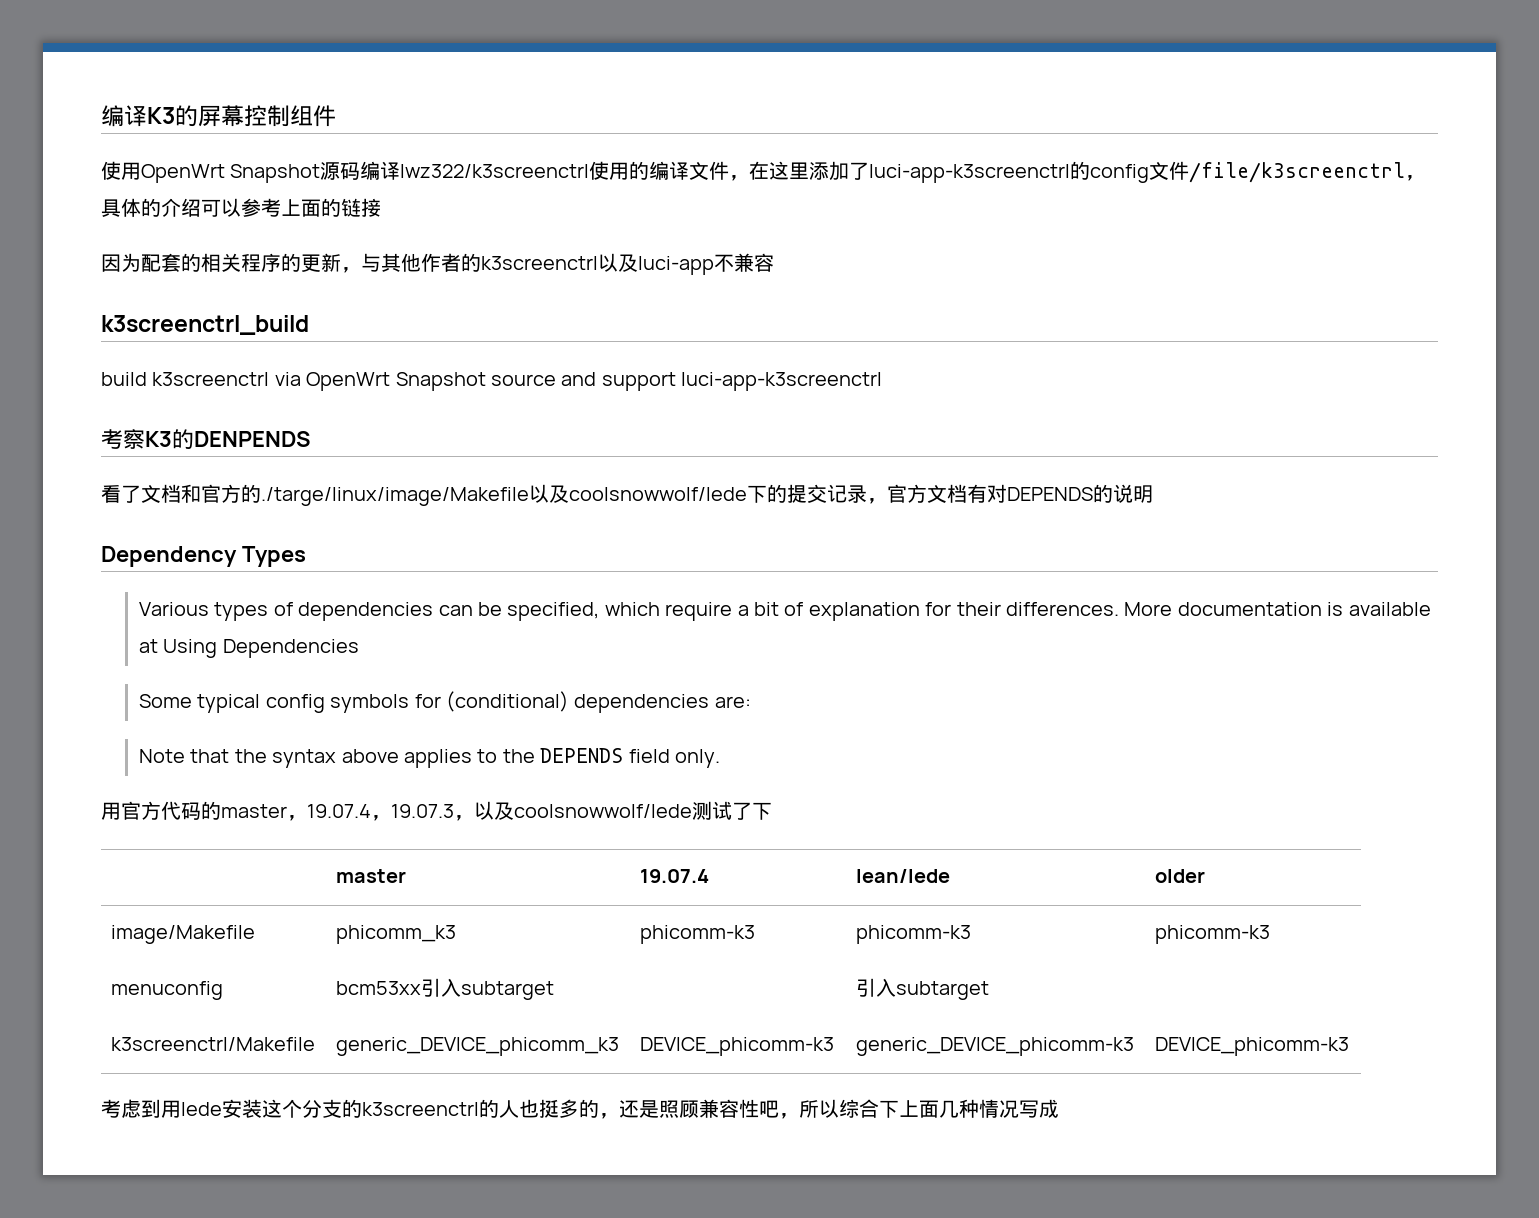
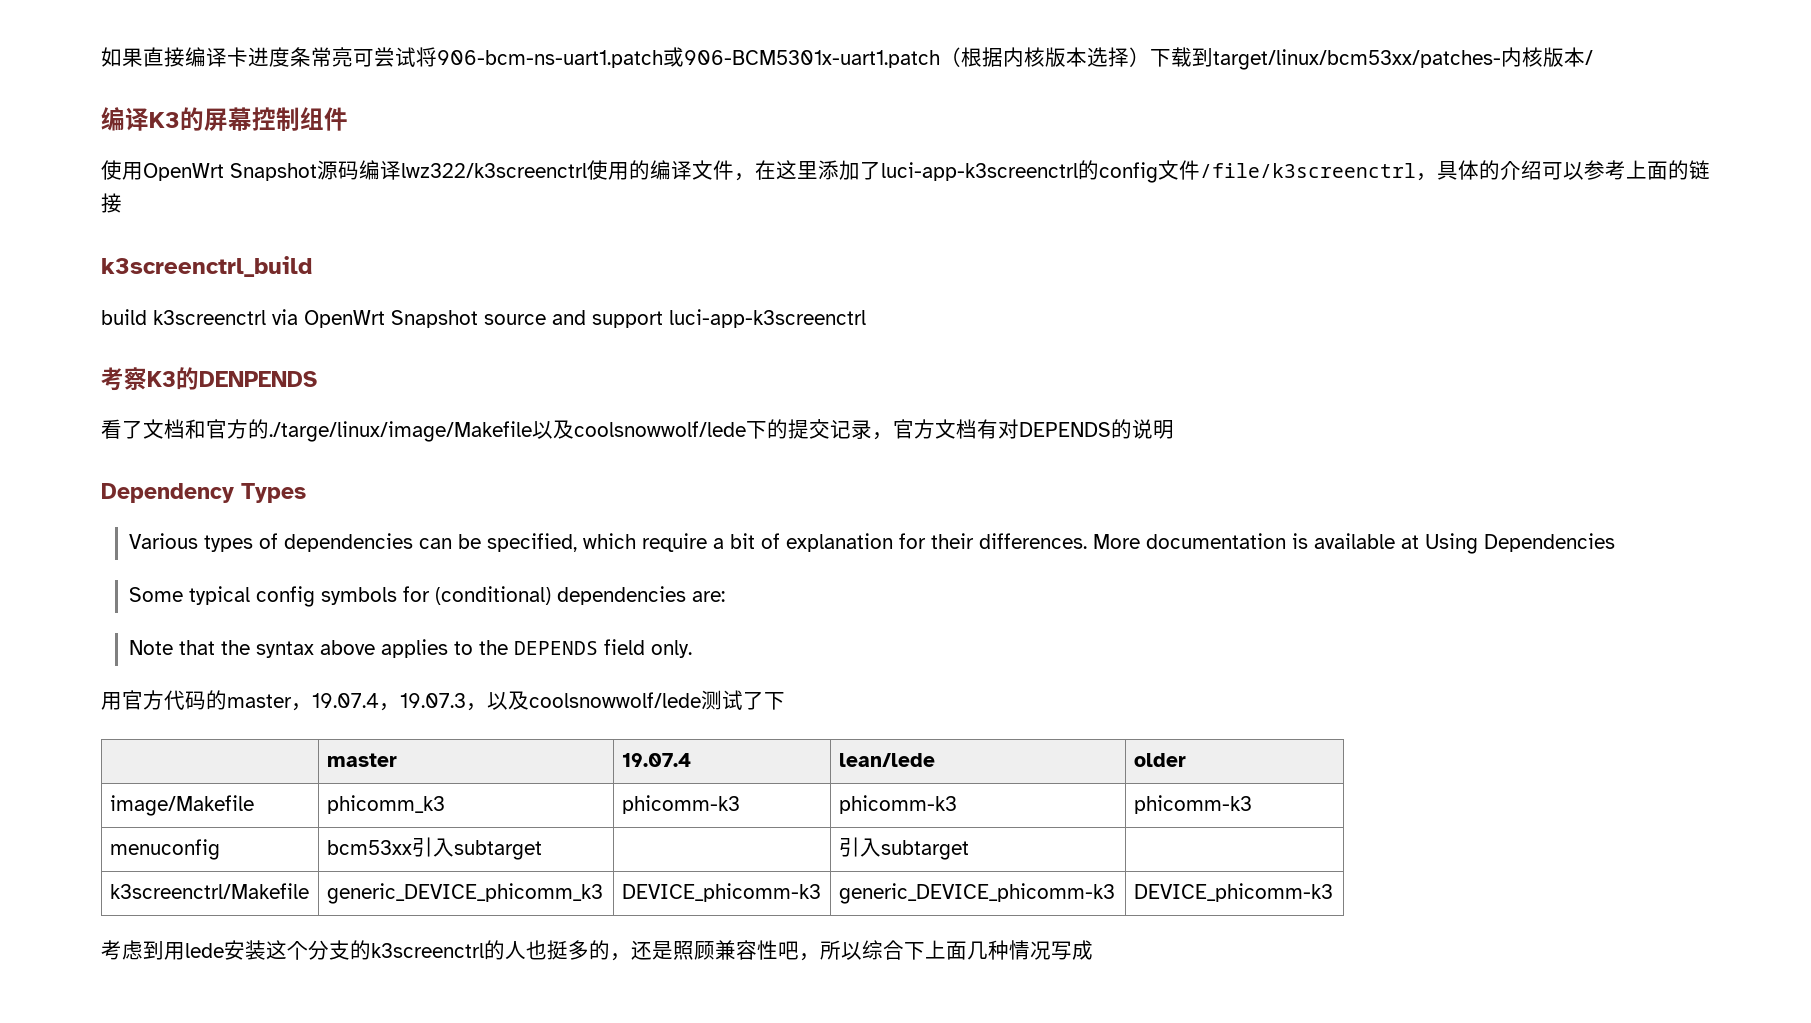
+ 如果直接编译卡进度条常亮可尝试将906-bcm-ns-uart1.patch或906-BCM5301x-uart1.patch（根据内核版本选择）下载到target/linux/bcm53xx/patches-内核版本/
- 因为配套的相关程序的更新，与其他作者的k3screenctrl以及luci-app不兼容

